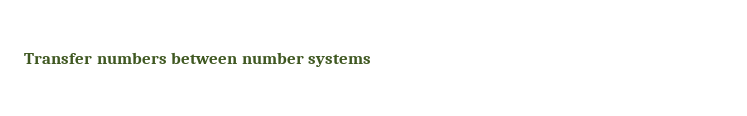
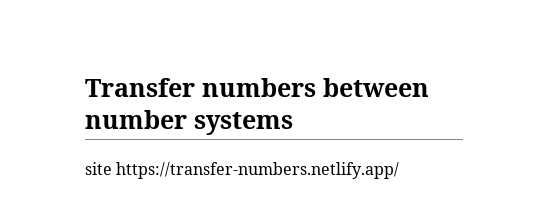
+ site https://transfer-numbers.netlify.app/

